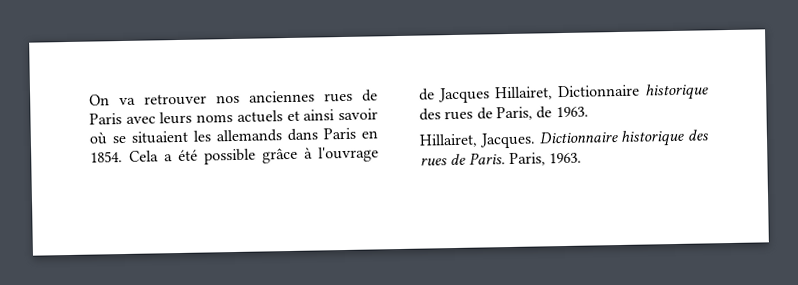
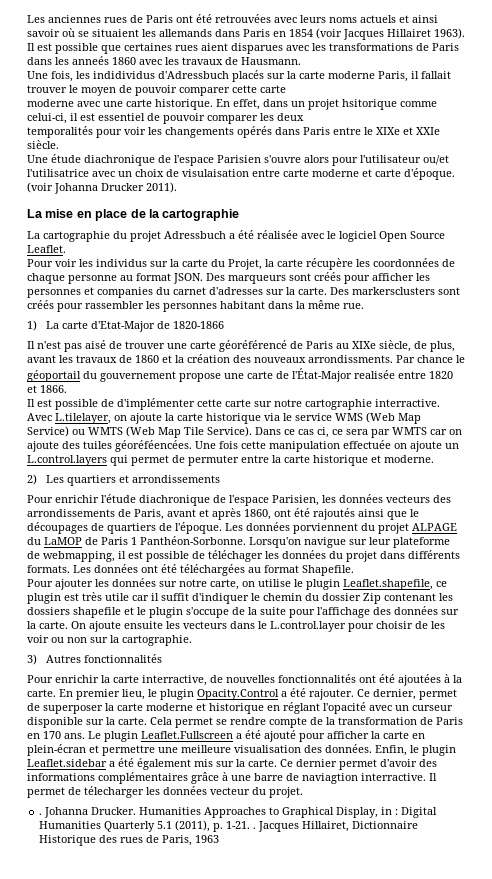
- On va retrouver nos anciennes rues de Paris avec leurs noms actuels et ainsi savoir où se situaient les allemands dans Paris en 1854. Cela a été possible grâce à l'ouvrage de Jacques Hillairet, Dictionnaire historique des rues de Paris, de 1963.
- Hillairet, Jacques. Dictionnaire historique des rues de Paris. Paris, 1963.
+ Les anciennes rues de Paris ont été retrouvées avec leurs noms actuels et ainsi savoir où se situaient les allemands dans Paris en 1854 (voir Jacques Hillairet 1963). Il est possible que certaines rues aient disparues avec les transformations de Paris dans les anneés 1860 avec les travaux de Hausmann.
+ Une fois, les indidividus d'Adressbuch placés sur la carte moderne Paris, il fallait trouver le moyen de pouvoir comparer cette carte
+ moderne avec une carte historique. En effet, dans un projet hsitorique comme celui-ci, il est essentiel de pouvoir comparer les deux
+ temporalités pour voir les changements opérés dans Paris entre le XIXe et XXIe siècle.
+ Une étude diachronique de l'espace Parisien s'ouvre alors pour l'utilisateur ou/et l'utilisatrice avec un choix de visulaisation entre carte moderne et carte d'époque. (voir Johanna Drucker 2011).
+ La mise en place de la cartographie
+ La cartographie du projet Adressbuch a été réalisée avec le logiciel Open Source Leaflet.
+ Pour voir les individus sur la carte du Projet, la carte récupère les coordonnées de chaque personne au format JSON. Des marqueurs sont créés pour afficher les personnes et companies du carnet d'adresses sur la carte. Des markersclusters sont créés pour rassembler les personnes habitant dans la même rue.
+ 1) La carte d'Etat-Major de 1820-1866
+ Il n'est pas aisé de trouver une carte géoréférencé de Paris au XIXe siècle, de plus, avant les travaux de 1860 et la création des nouveaux arrondissments. Par chance le géoportail du gouvernement propose une carte de l'État-Major realisée entre 1820 et 1866.
+ Il est possible de d'implémenter cette carte sur notre cartographie interractive. Avec L.tilelayer, on ajoute la carte historique via le service WMS (Web Map Service) ou WMTS (Web Map Tile Service). Dans ce cas ci, ce sera par WMTS car on ajoute des tuiles géoréféencées. Une fois cette manipulation effectuée on ajoute un L.control.layers qui permet de permuter entre la carte historique et moderne.
+ 2) Les quartiers et arrondissements
+ Pour enrichir l'étude diachronique de l'espace Parisien, les données vecteurs des arrondissements de Paris, avant et après 1860, ont été rajoutés ainsi que le découpages de quartiers de l'époque. Les données porviennent du projet ALPAGE du LaMOP de Paris 1 Panthéon-Sorbonne. Lorsqu'on navigue sur leur plateforme de webmapping, il est possible de téléchager les données du projet dans différents formats. Les données ont été téléchargées au format Shapefile.
+ Pour ajouter les données sur notre carte, on utilise le plugin Leaflet.shapefile, ce plugin est très utile car il suffit d'indiquer le chemin du dossier Zip contenant les dossiers shapefile et le plugin s'occupe de la suite pour l'affichage des données sur la carte. On ajoute ensuite les vecteurs dans le L.control.layer pour choisir de les voir ou non sur la cartographie.
+ 3) Autres fonctionnalités
+ Pour enrichir la carte interractive, de nouvelles fonctionnalités ont été ajoutées à la carte. En premier lieu, le plugin Opacity.Control a été rajouter. Ce dernier, permet de superposer la carte moderne et historique en réglant l'opacité avec un curseur disponible sur la carte. Cela permet se rendre compte de la transformation de Paris en 170 ans. Le plugin Leaflet.Fullscreen a été ajouté pour afficher la carte en plein-écran et permettre une meilleure visualisation des données. Enfin, le plugin Leaflet.sidebar a été également mis sur la carte. Ce dernier permet d'avoir des informations complémentaires grâce à une barre de naviagtion interractive. Il permet de télecharger les données vecteur du projet.
+ . Johanna Drucker. Humanities Approaches to Graphical Display, in : Digital Humanities Quarterly 5.1 (2011), p. 1-21. . Jacques Hillairet, Dictionnaire Historique des rues de Paris, 1963

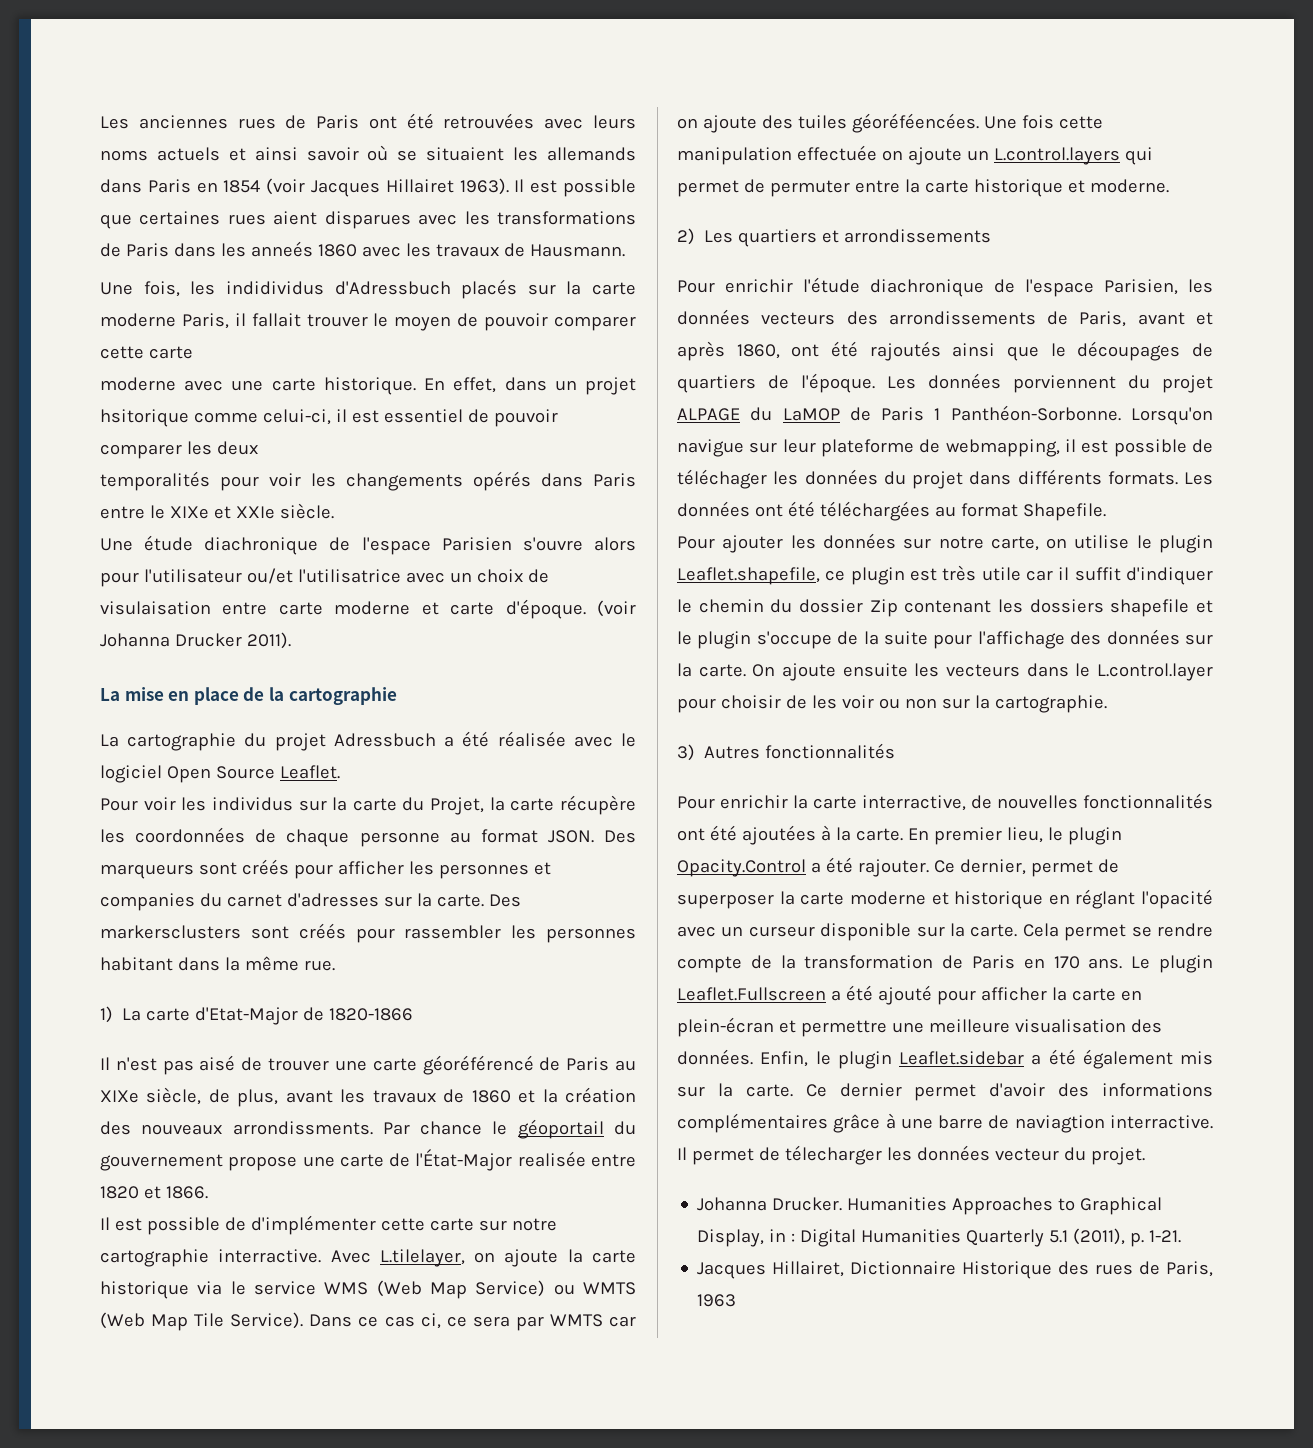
  Il permet de télecharger les données vecteur du projet.
- . Johanna Drucker.
+ Johanna Drucker.
- Humanities Approaches to Graphical Display, in : Digital Humanities Quarterly 5.1 (2011), p. 1-21. . Jacques Hillairet, Dictionnaire Historique des rues de Paris, 1963
+ Humanities Approaches to Graphical Display, in : Digital Humanities Quarterly 5.1 (2011), p. 1-21.
+ Jacques Hillairet, Dictionnaire Historique des rues de Paris, 1963

